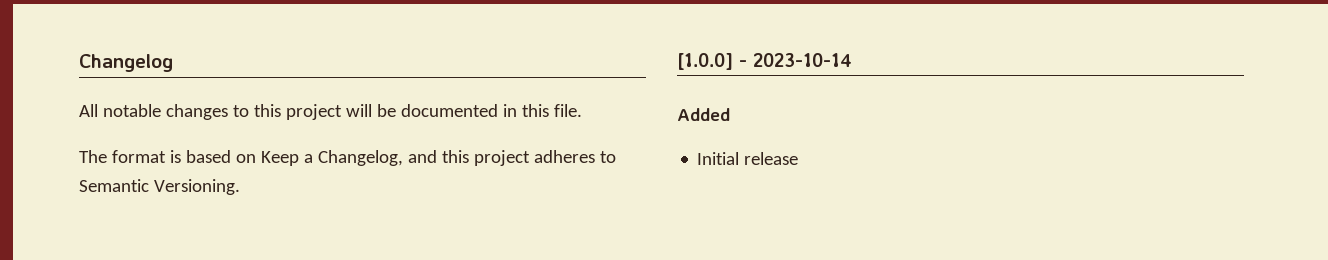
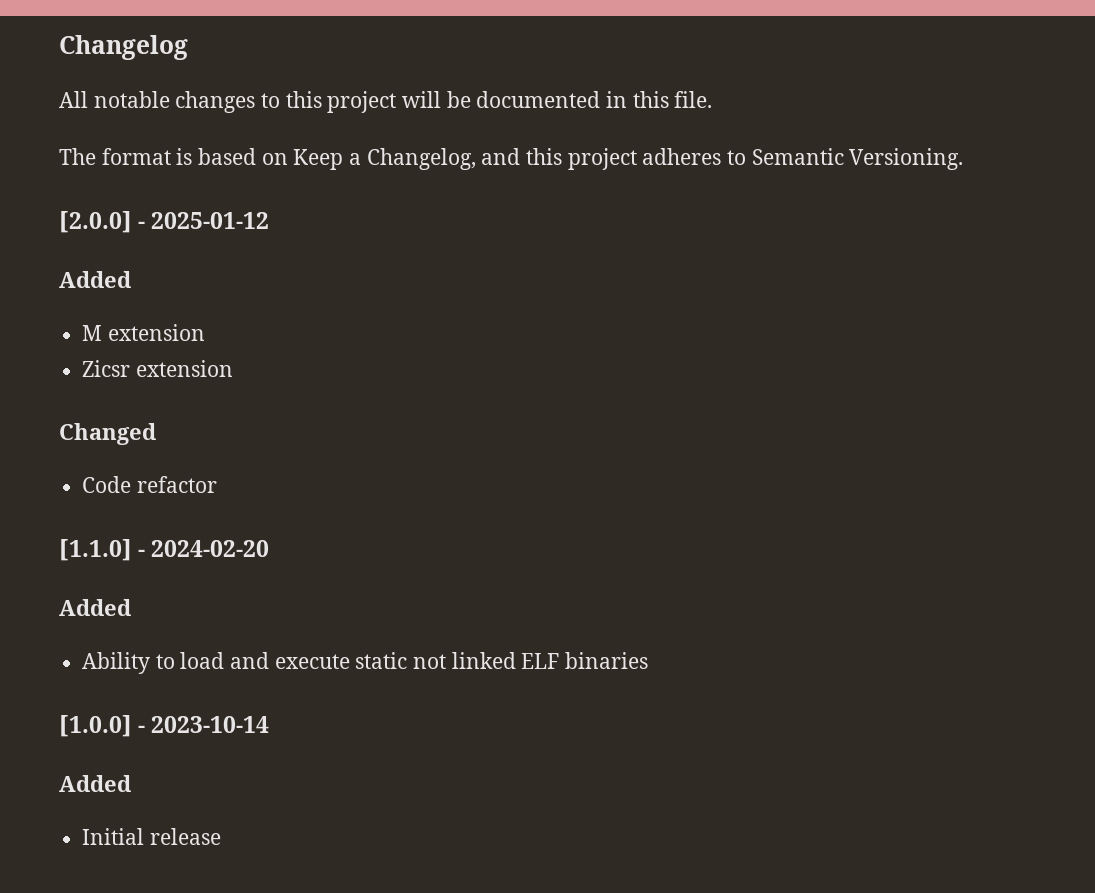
+ [2.0.0] - 2025-01-12
+ Added
+ M extension
+ Zicsr extension
+ Changed
+ Code refactor
+ [1.1.0] - 2024-02-20
+ Added
+ Ability to load and execute static not linked ELF binaries

